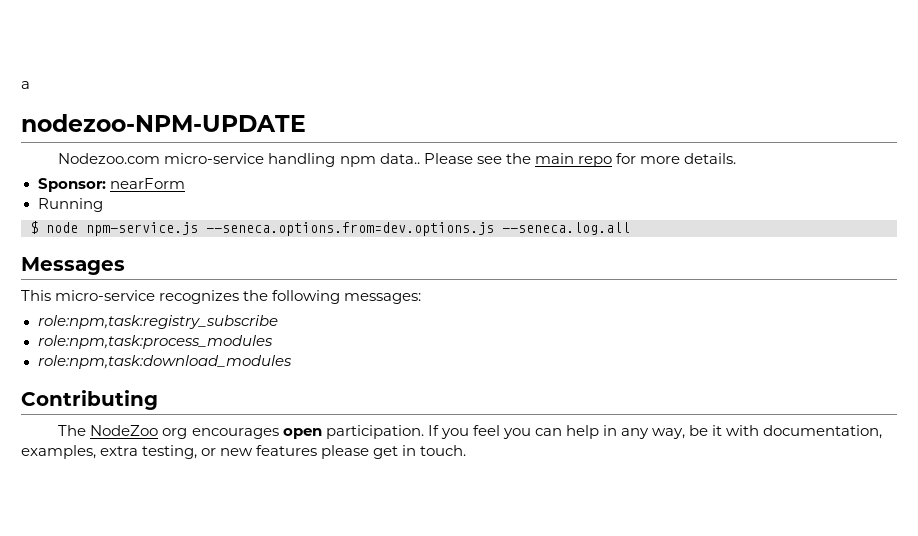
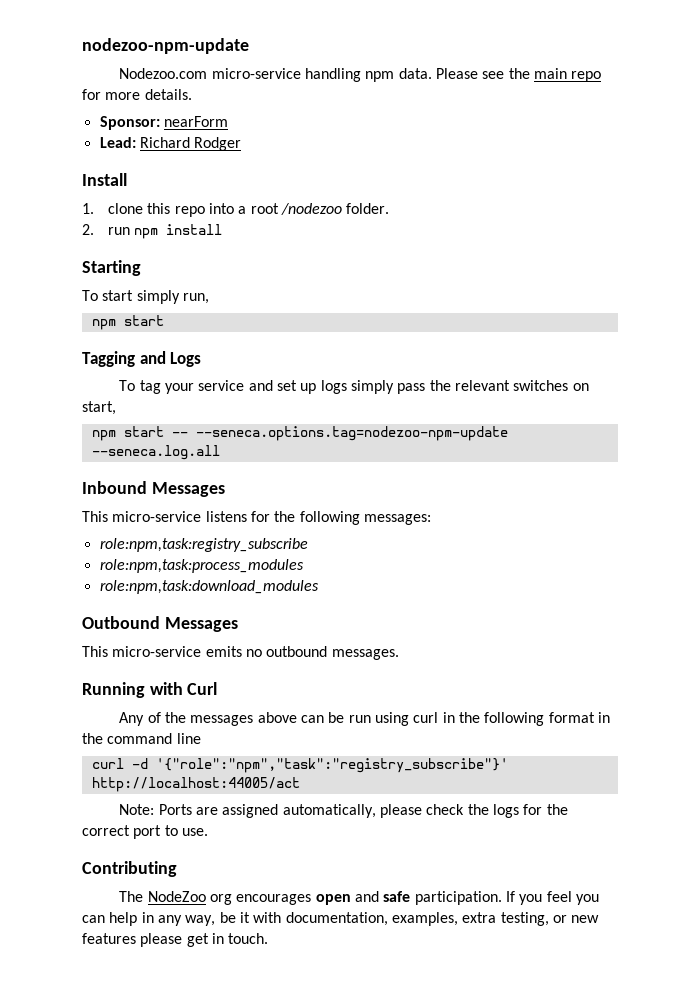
- a
- nodezoo-NPM-UPDATE
+ nodezoo-npm-update
- Nodezoo.com micro-service handling npm data..
+ Nodezoo.com micro-service handling npm data.
- Running
- $ node npm-service.js --seneca.options.from=dev.options.js --seneca.log.all
+ Lead: Richard Rodger
+ Install
+ 1. clone this repo into a root /nodezoo folder.
+ 2. run npm install
+ Starting
+ To start simply run,
+ npm start
+ Tagging and Logs
+ To tag your service and set up logs simply pass the relevant switches on start,
+ npm start -- --seneca.options.tag=nodezoo-npm-update --seneca.log.all
- Messages
- This micro-service recognizes the following messages:
+ Inbound Messages
+ This micro-service listens for the following messages:
+ Outbound Messages
+ This micro-service emits no outbound messages.
+ Running with Curl
+ Any of the messages above can be run using curl in the following format in the command line
+ curl -d '{"role":"npm","task":"registry_subscribe"}' http://localhost:44005/act
+ Note: Ports are assigned automatically, please check the logs for the correct port to use.
- The NodeZoo org encourages open participation.
+ The NodeZoo org encourages open and safe participation.

